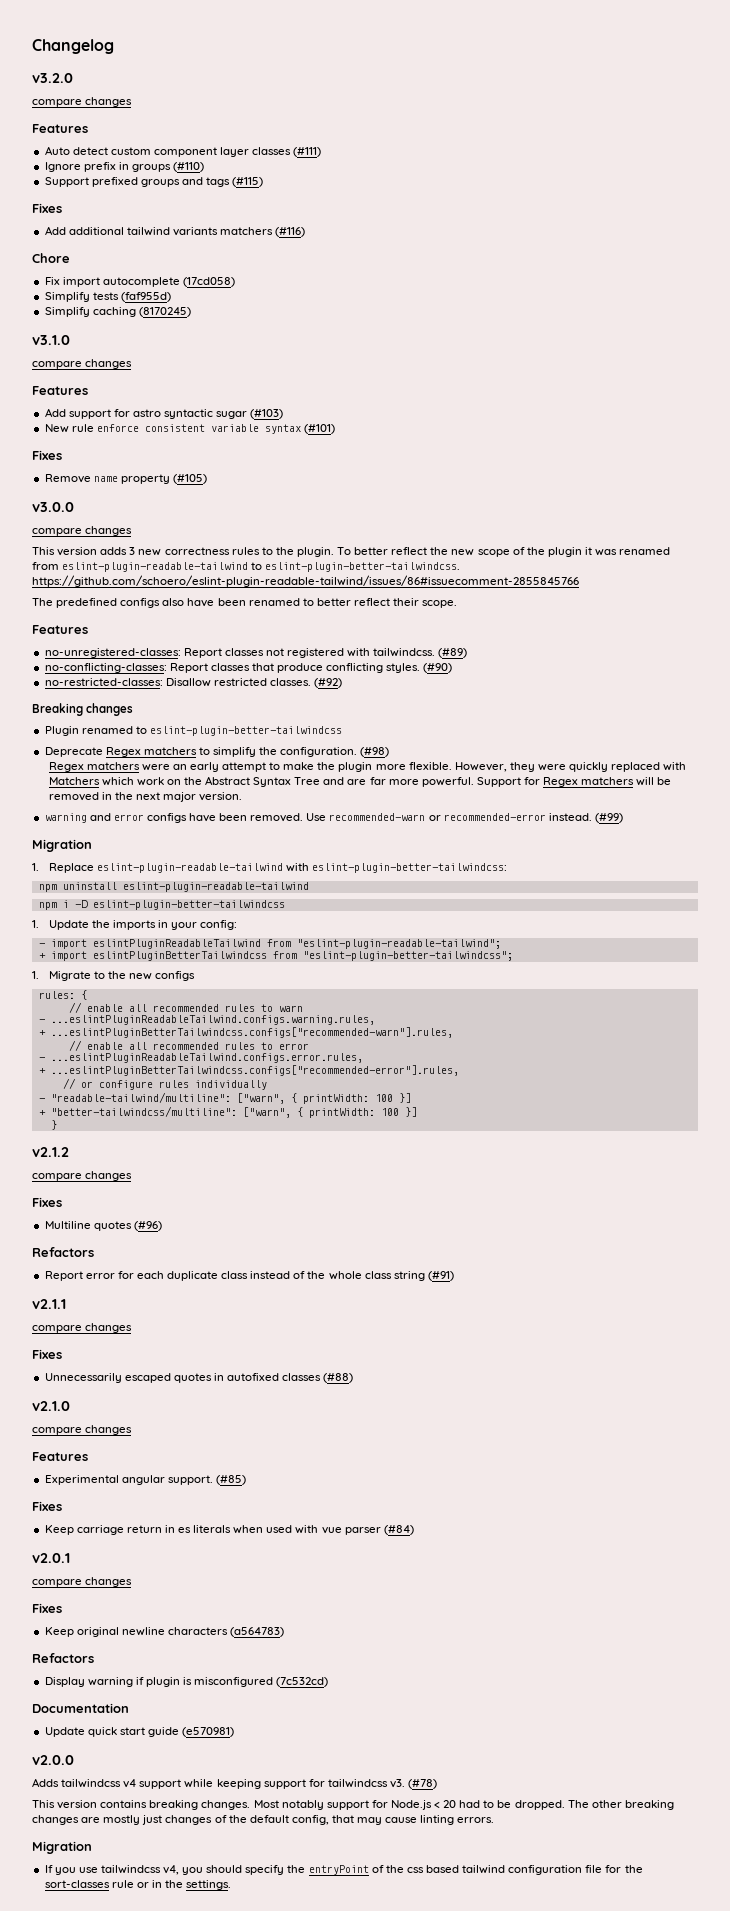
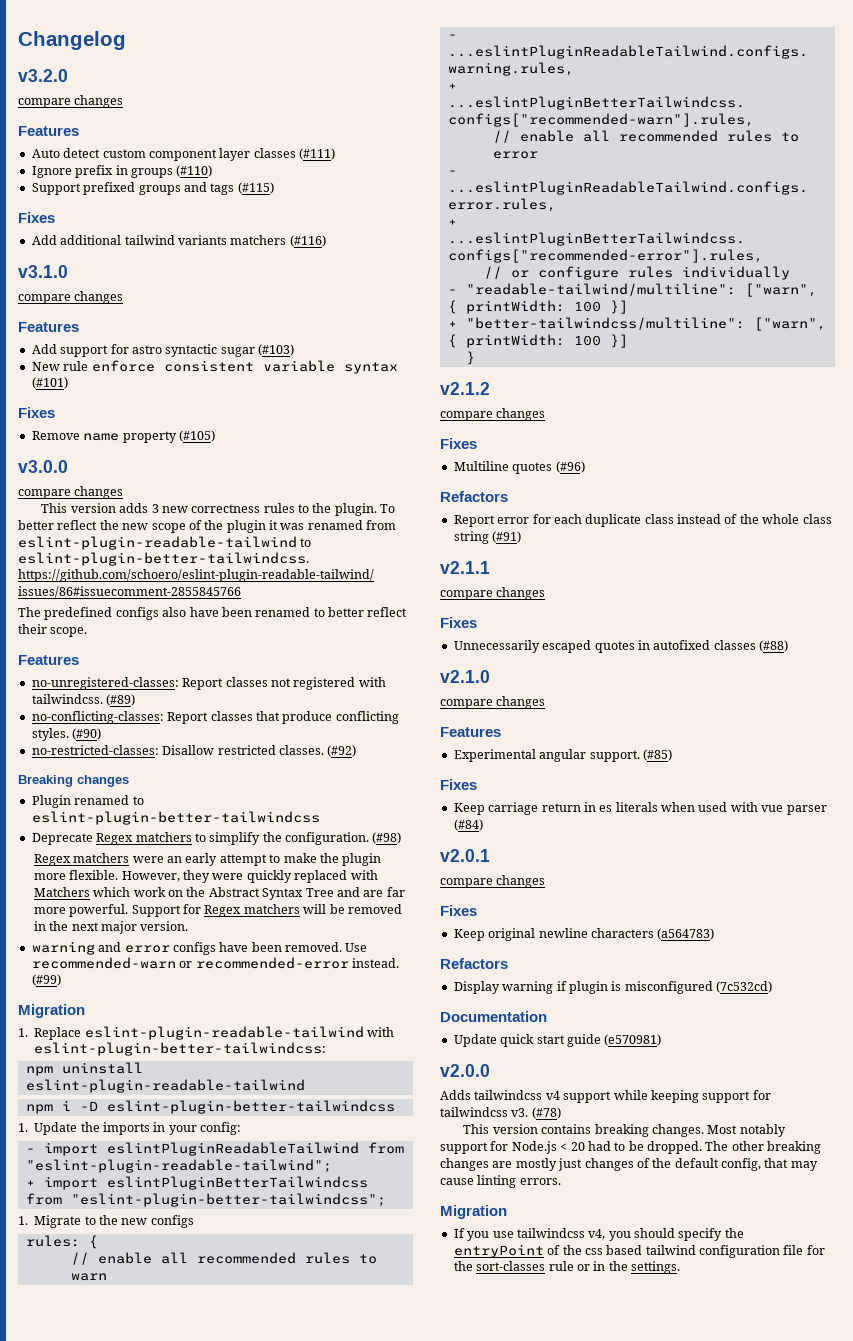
- Chore
- Fix import autocomplete (17cd058)
- Simplify tests (faf955d)
- Simplify caching (8170245)

